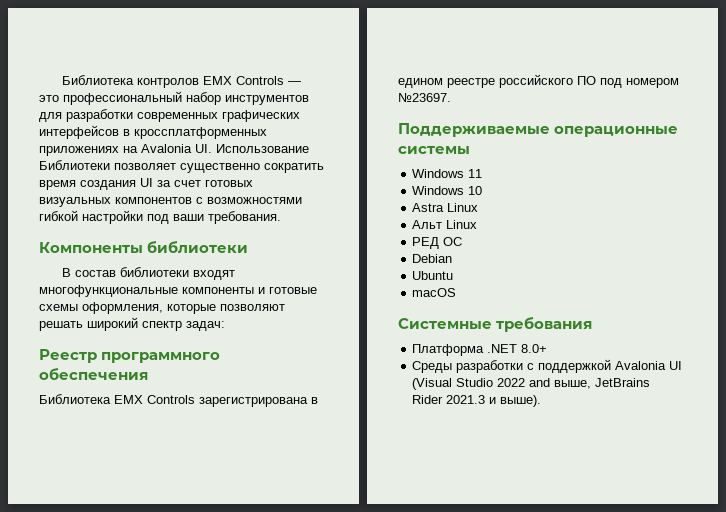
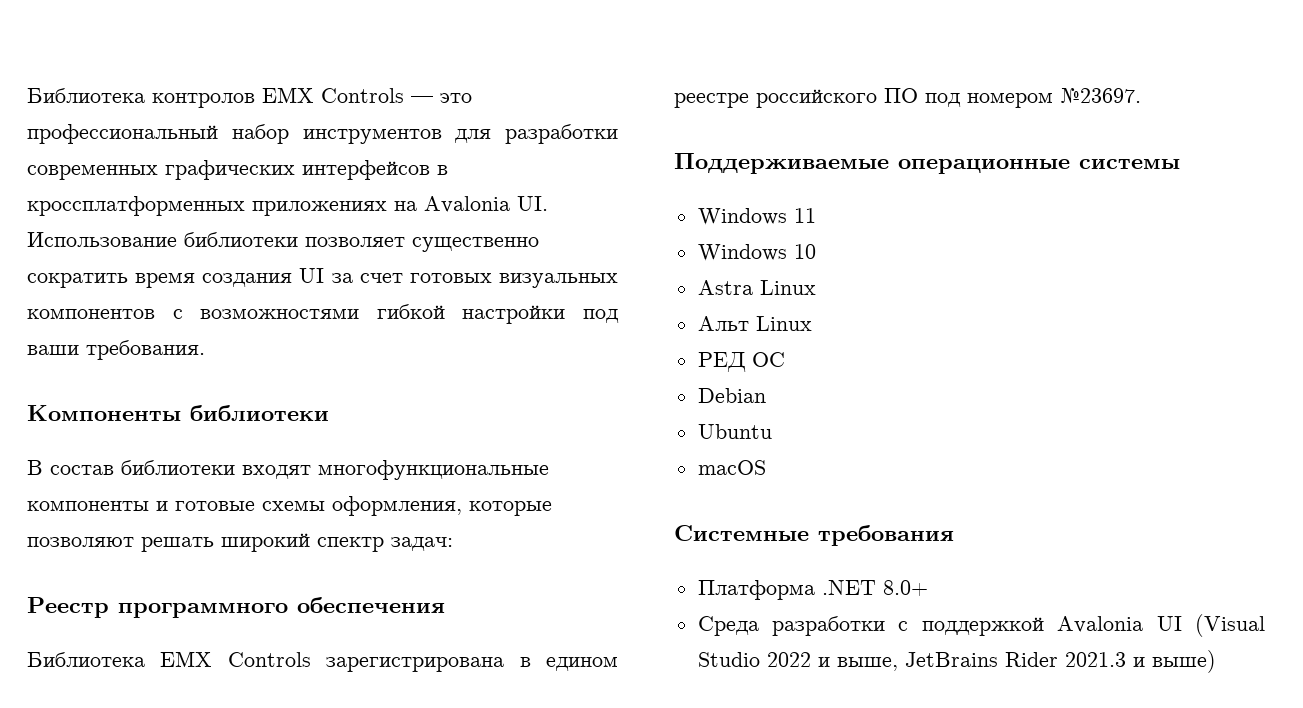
- Библиотека контролов EMX Controls — это профессиональный набор инструментов для разработки современных графических интерфейсов в кроссплатформенных приложениях на Avalonia UI. Использование Библиотеки позволяет существенно сократить время создания UI за счет готовых визуальных компонентов с возможностями гибкой настройки под ваши требования.
+ Библиотека контролов EMX Controls — это профессиональный набор инструментов для разработки современных графических интерфейсов в кроссплатформенных приложениях на Avalonia UI. Использование библиотеки позволяет существенно сократить время создания UI за счет готовых визуальных компонентов с возможностями гибкой настройки под ваши требования.
- Среды разработки с поддержкой Avalonia UI (Visual Studio 2022 and выше, JetBrains Rider 2021.3 и выше).
+ Среда разработки с поддержкой Avalonia UI (Visual Studio 2022 и выше, JetBrains Rider 2021.3 и выше)

